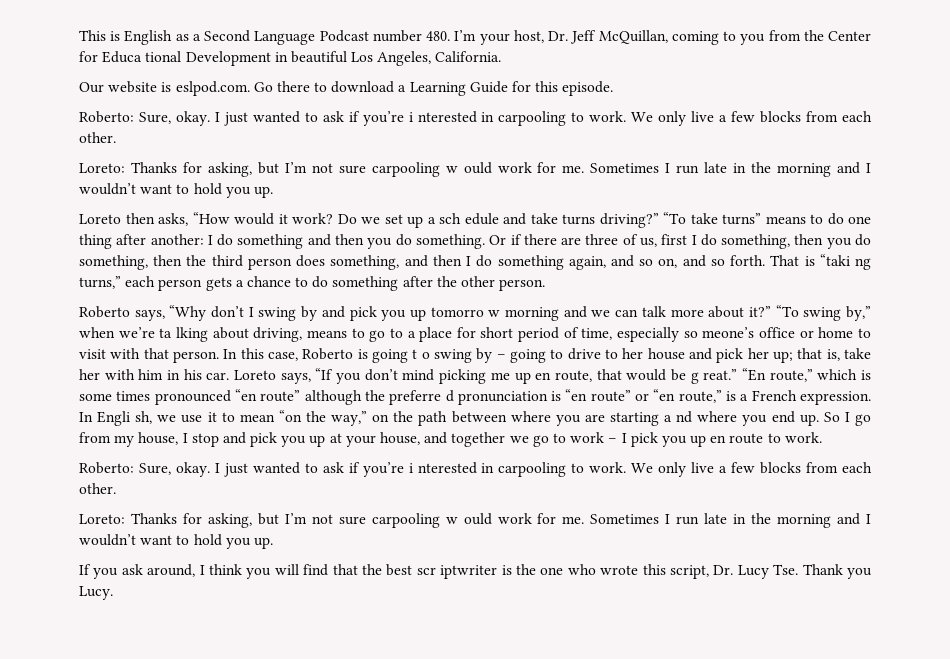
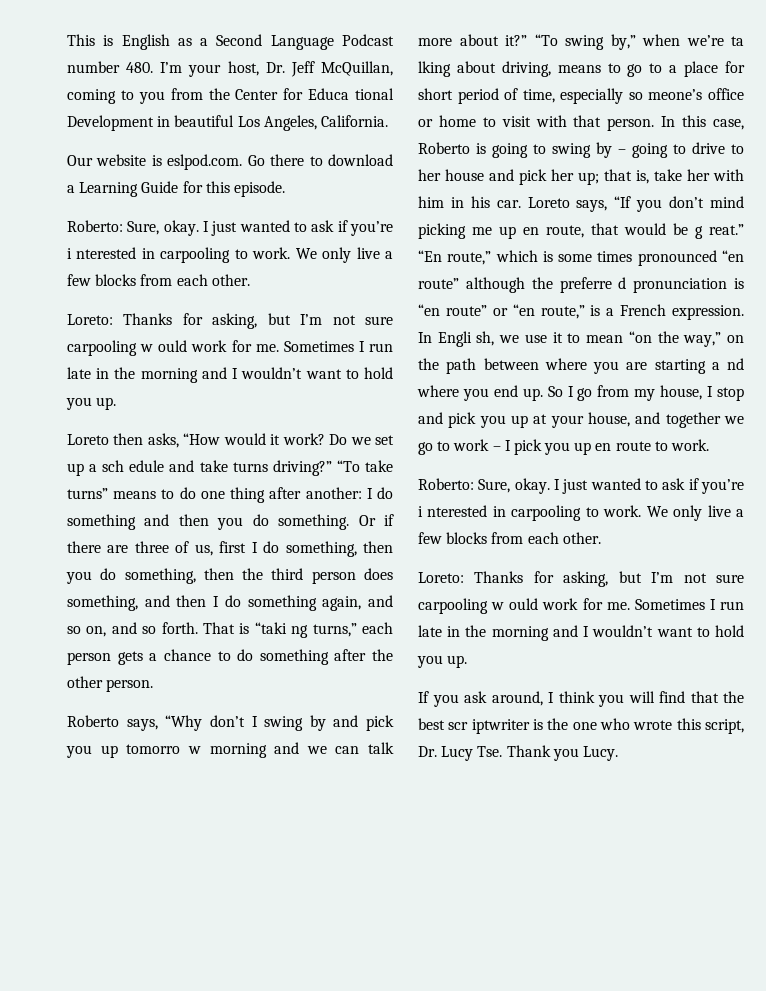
- In this case, Roberto is going t o swing by – going to drive to her house and pick her up; that is, take her with him in his car.
+ In this case, Roberto is going to swing by – going to drive to her house and pick her up; that is, take her with him in his car.

